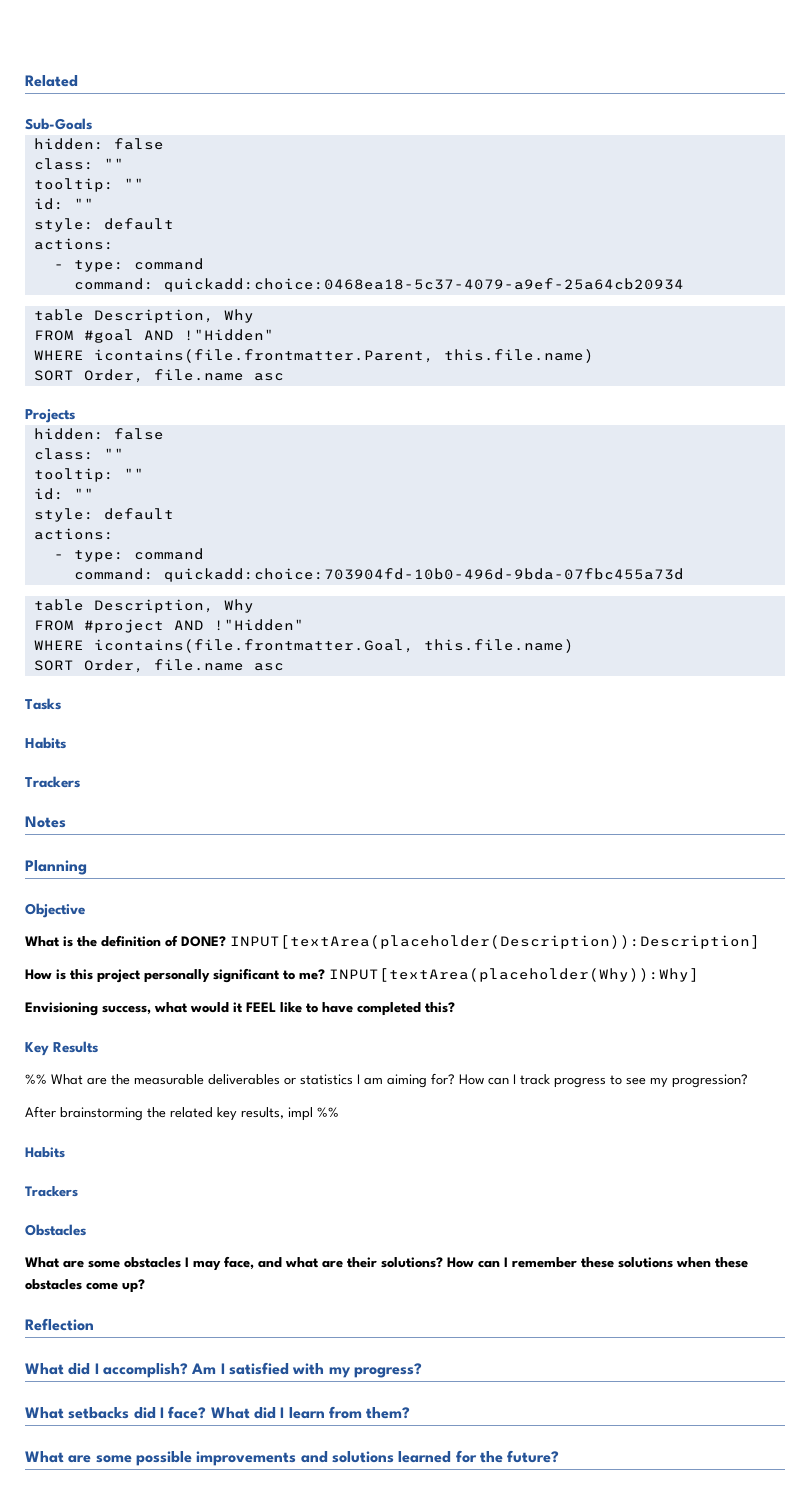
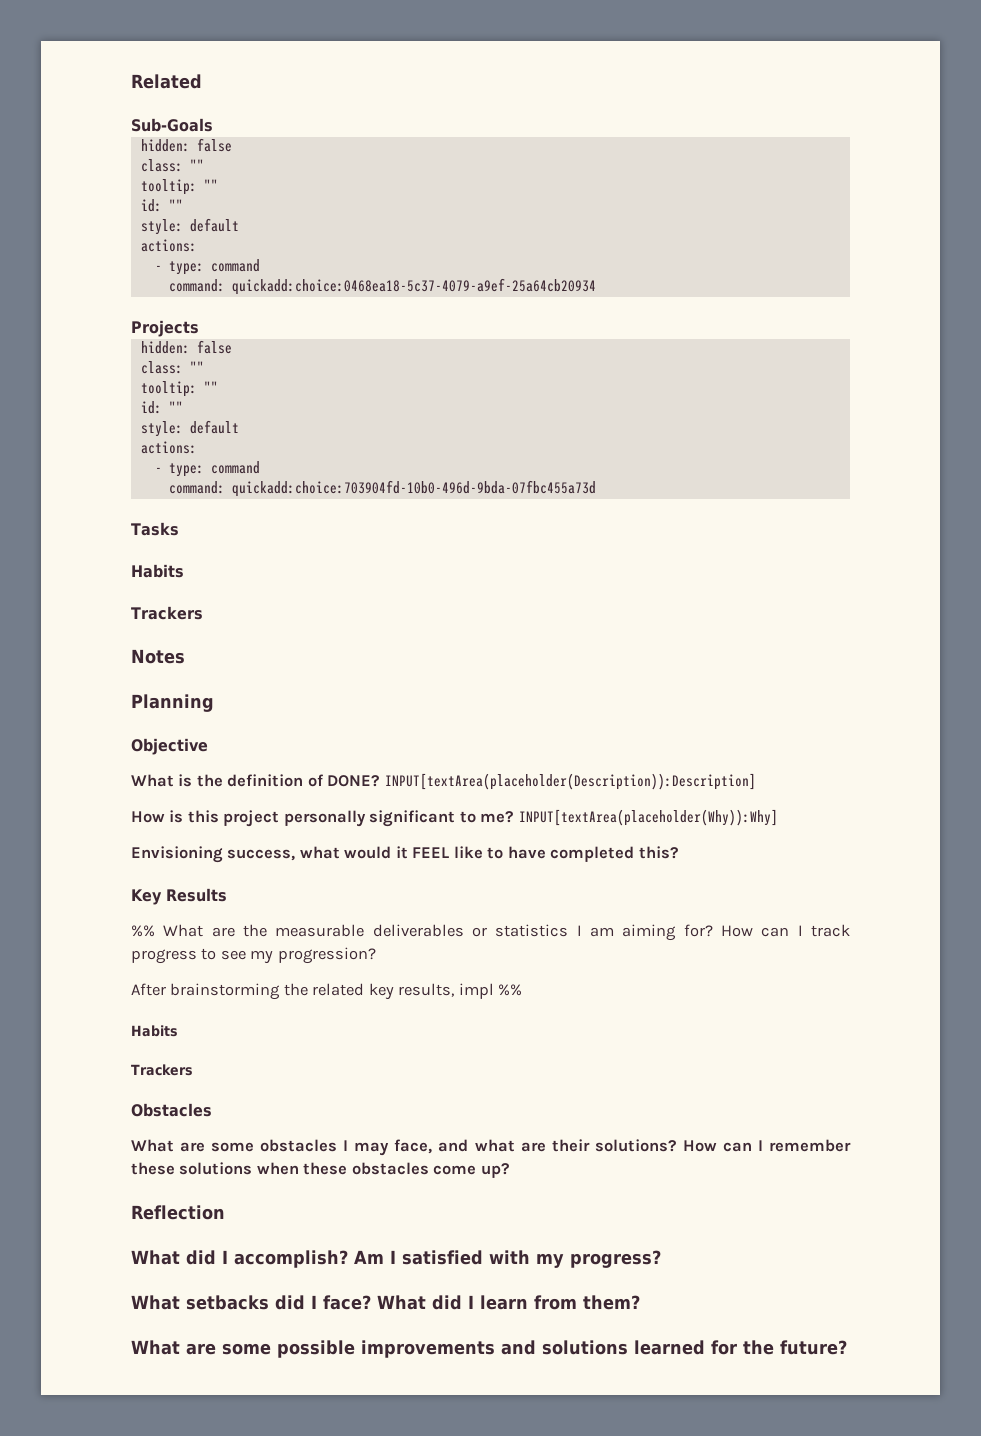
  command: quickadd:choice:0468ea18-5c37-4079-a9ef-25a64cb20934
- table Description, Why
- FROM #goal AND !"Hidden"
- WHERE icontains(file.frontmatter.Parent, this.file.name)
- SORT Order, file.name asc
  command: quickadd:choice:703904fd-10b0-496d-9bda-07fbc455a73d
- table Description, Why
- FROM #project AND !"Hidden"
- WHERE icontains(file.frontmatter.Goal, this.file.name)
- SORT Order, file.name asc

